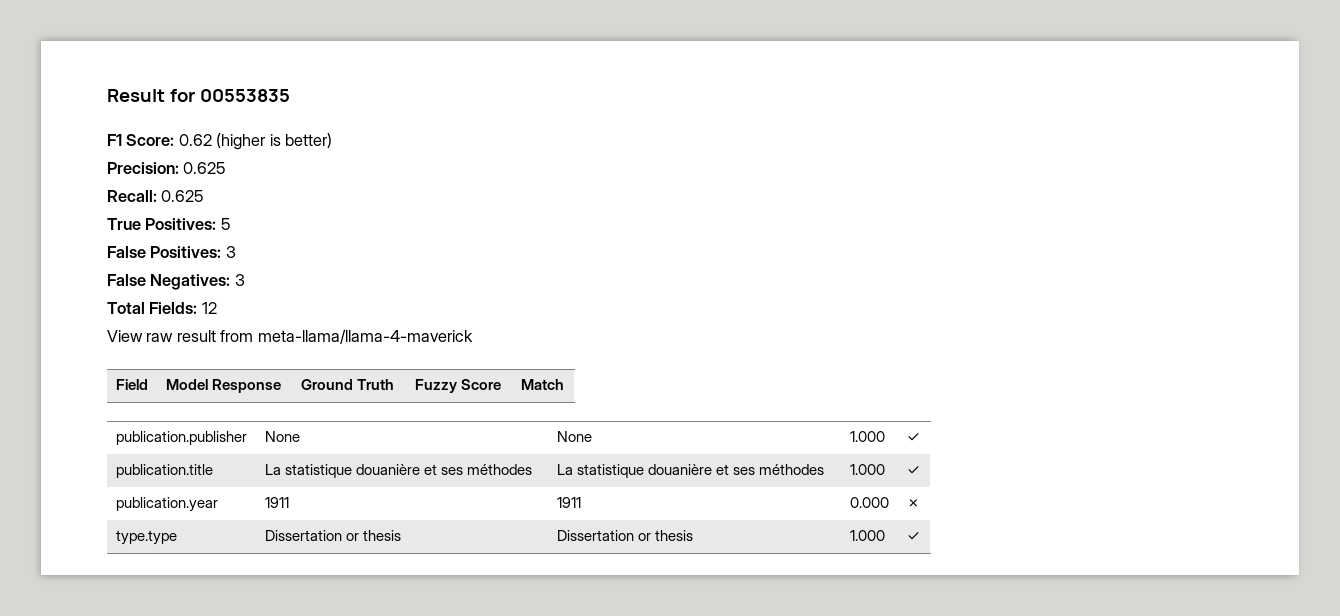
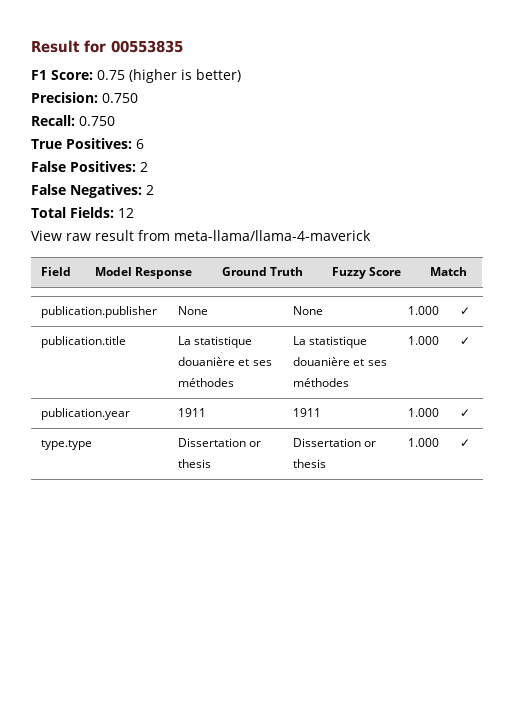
- F1 Score: 0.62 (higher is better)
+ F1 Score: 0.75 (higher is better)
- Precision: 0.625
+ Precision: 0.750
- Recall: 0.625
+ Recall: 0.750
- True Positives: 5
+ True Positives: 6
- False Positives: 3
+ False Positives: 2
- False Negatives: 3
+ False Negatives: 2
- publication.year | 1911 | 1911 | 0.000 | ✗
+ publication.year | 1911 | 1911 | 1.000 | ✓

